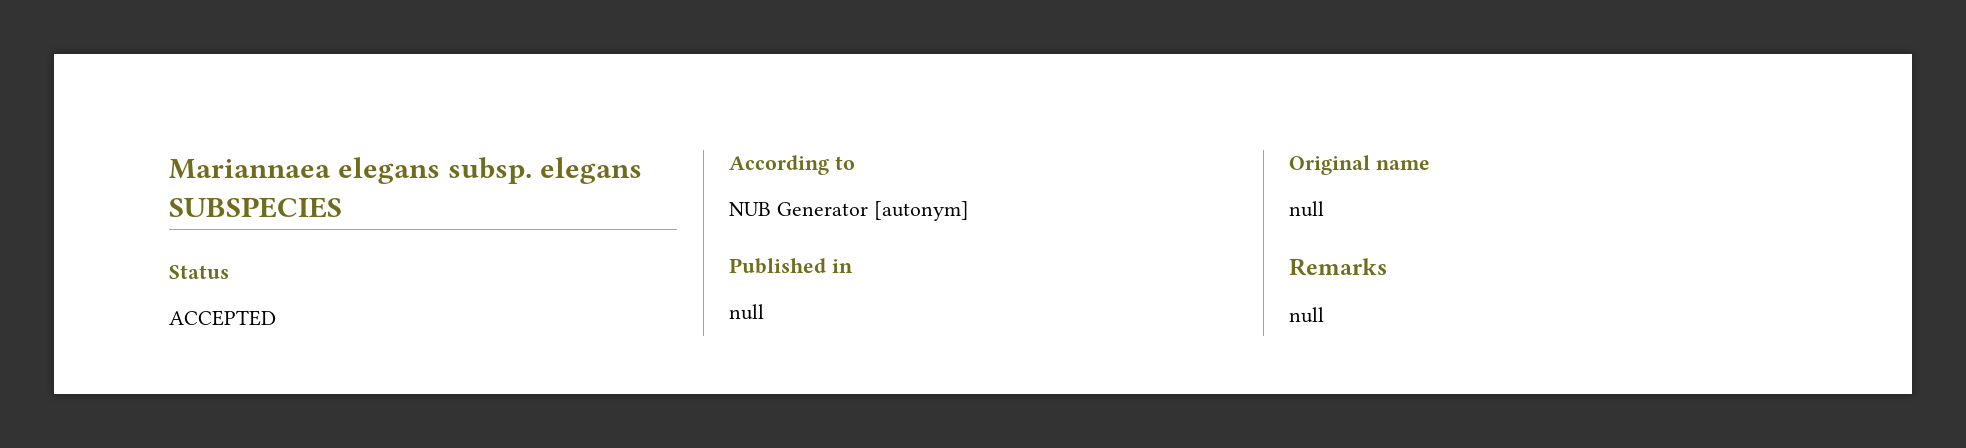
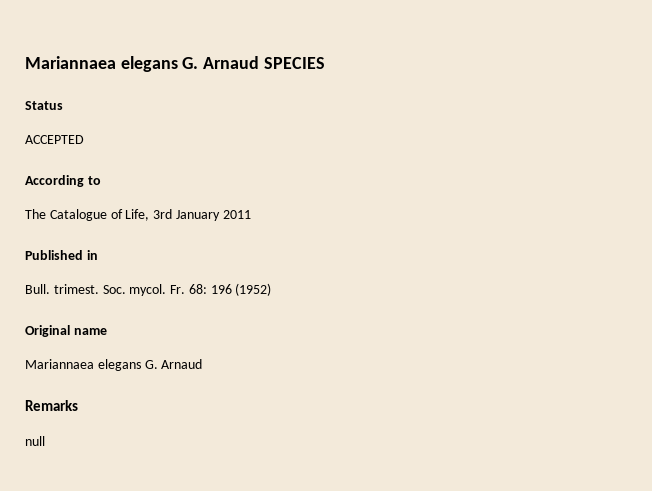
- Mariannaea elegans subsp. elegans SUBSPECIES
+ Mariannaea elegans G. Arnaud SPECIES
- NUB Generator [autonym]
+ The Catalogue of Life, 3rd January 2011
  Published in
- null
+ Bull. trimest. Soc. mycol. Fr. 68: 196 (1952)
  Original name
- null
+ Mariannaea elegans G. Arnaud

